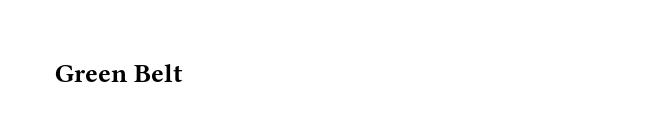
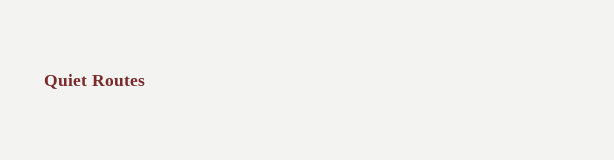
- Green Belt
+ Quiet Routes

